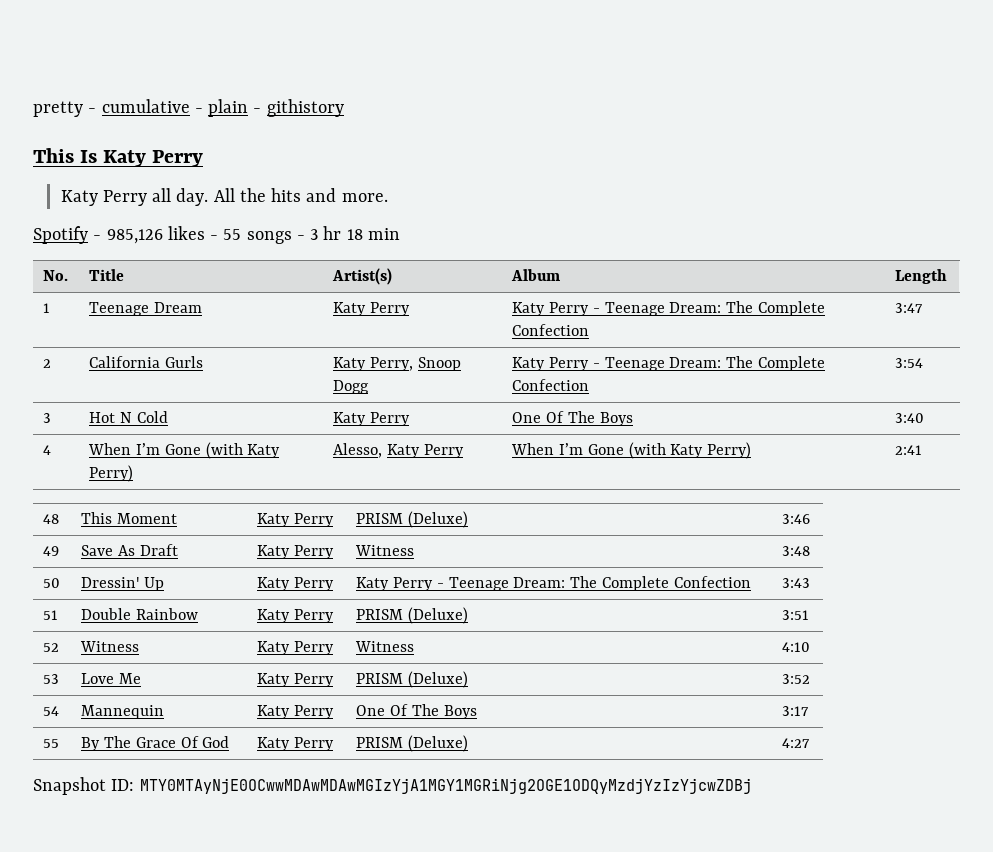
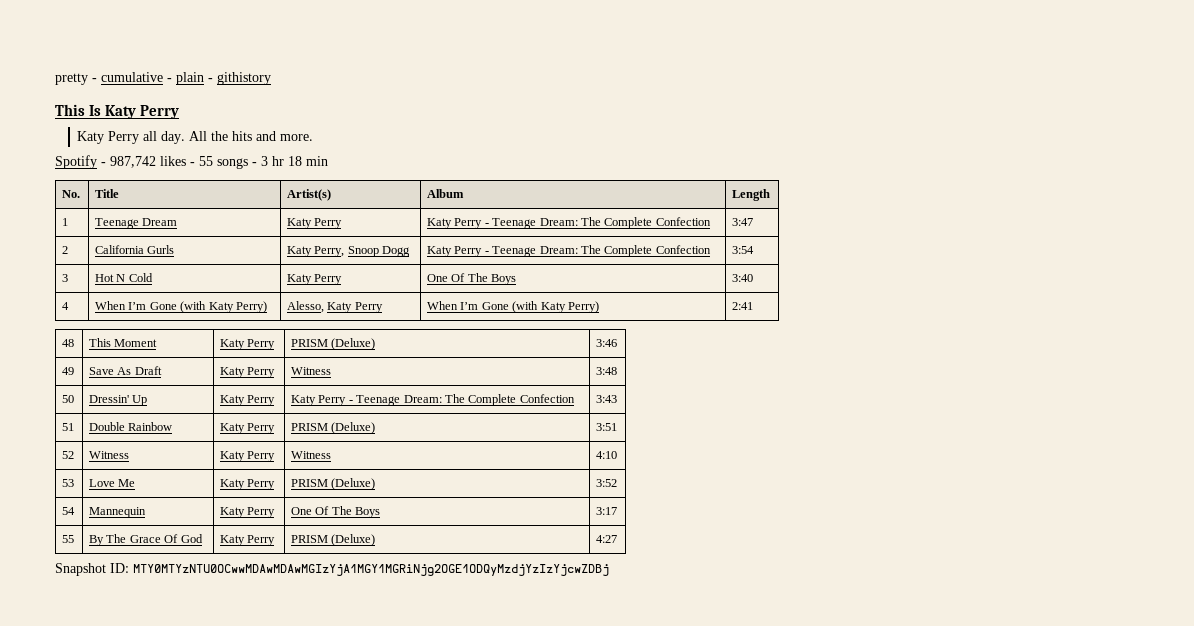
- Spotify - 985,126 likes - 55 songs - 3 hr 18 min
+ Spotify - 987,742 likes - 55 songs - 3 hr 18 min
- Snapshot ID: MTY0MTAyNjE0OCwwMDAwMDAwMGIzYjA1MGY1MGRiNjg2OGE1ODQyMzdjYzIzYjcwZDBj
+ Snapshot ID: MTY0MTYzNTU0OCwwMDAwMDAwMGIzYjA1MGY1MGRiNjg2OGE1ODQyMzdjYzIzYjcwZDBj

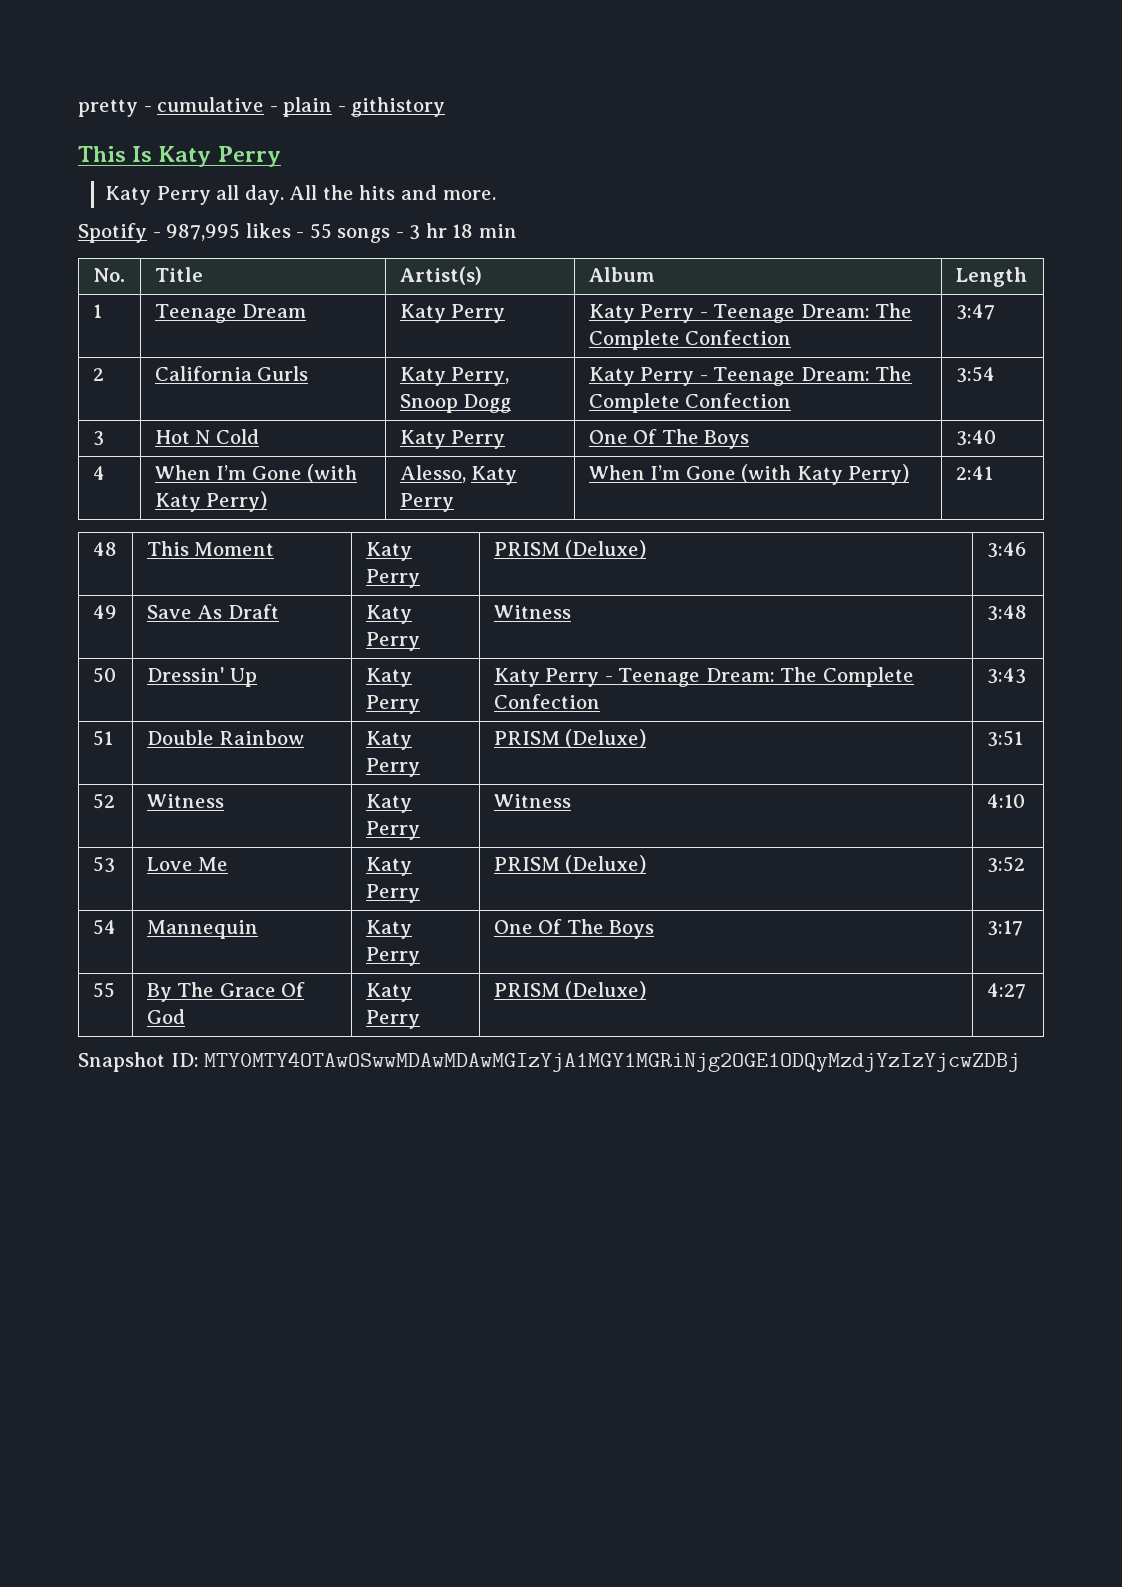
- Spotify - 987,742 likes - 55 songs - 3 hr 18 min
+ Spotify - 987,995 likes - 55 songs - 3 hr 18 min
- Snapshot ID: MTY0MTYzNTU0OCwwMDAwMDAwMGIzYjA1MGY1MGRiNjg2OGE1ODQyMzdjYzIzYjcwZDBj
+ Snapshot ID: MTY0MTY4OTAwOSwwMDAwMDAwMGIzYjA1MGY1MGRiNjg2OGE1ODQyMzdjYzIzYjcwZDBj

